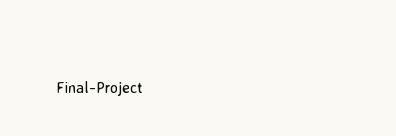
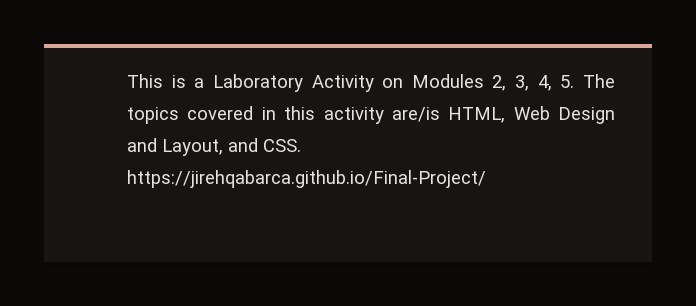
- Final-Project
+ This is a Laboratory Activity on Modules 2, 3, 4, 5. The topics covered in this activity are/is HTML, Web Design and Layout, and CSS. https://jirehqabarca.github.io/Final-Project/

